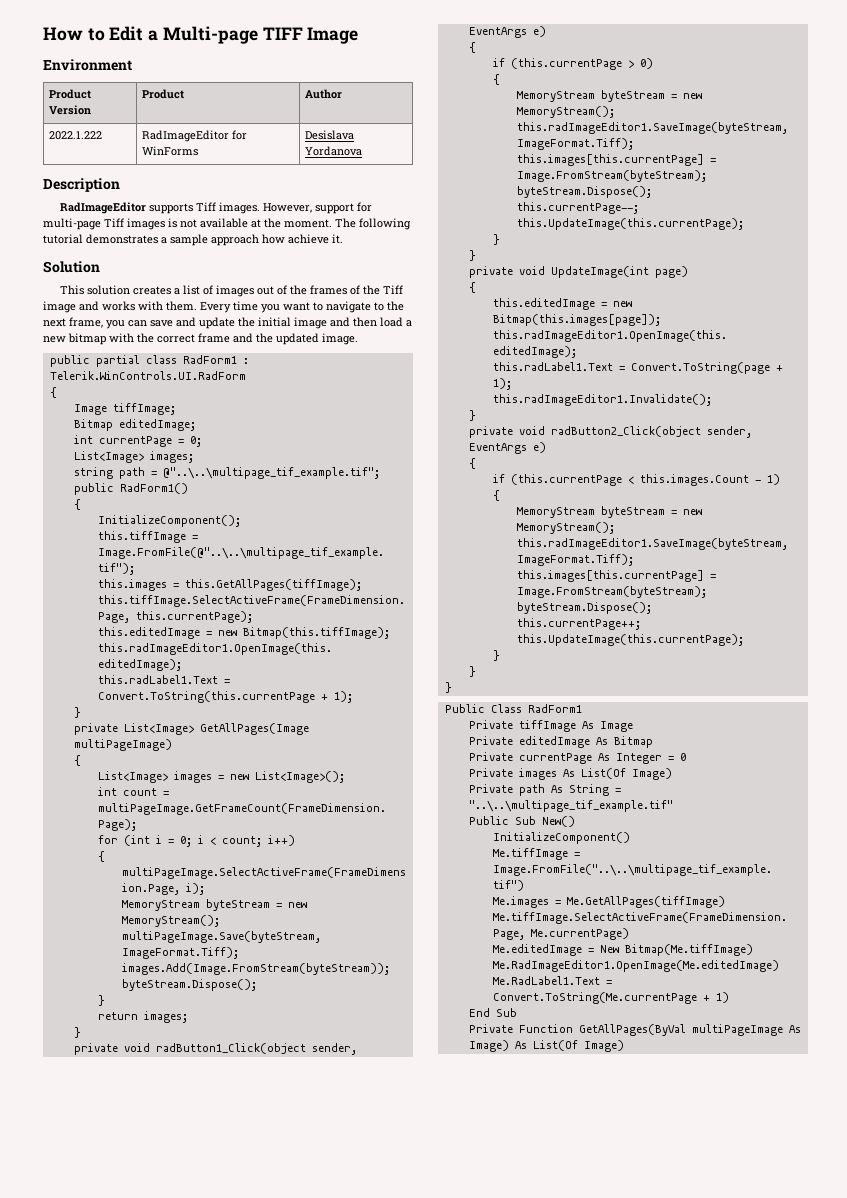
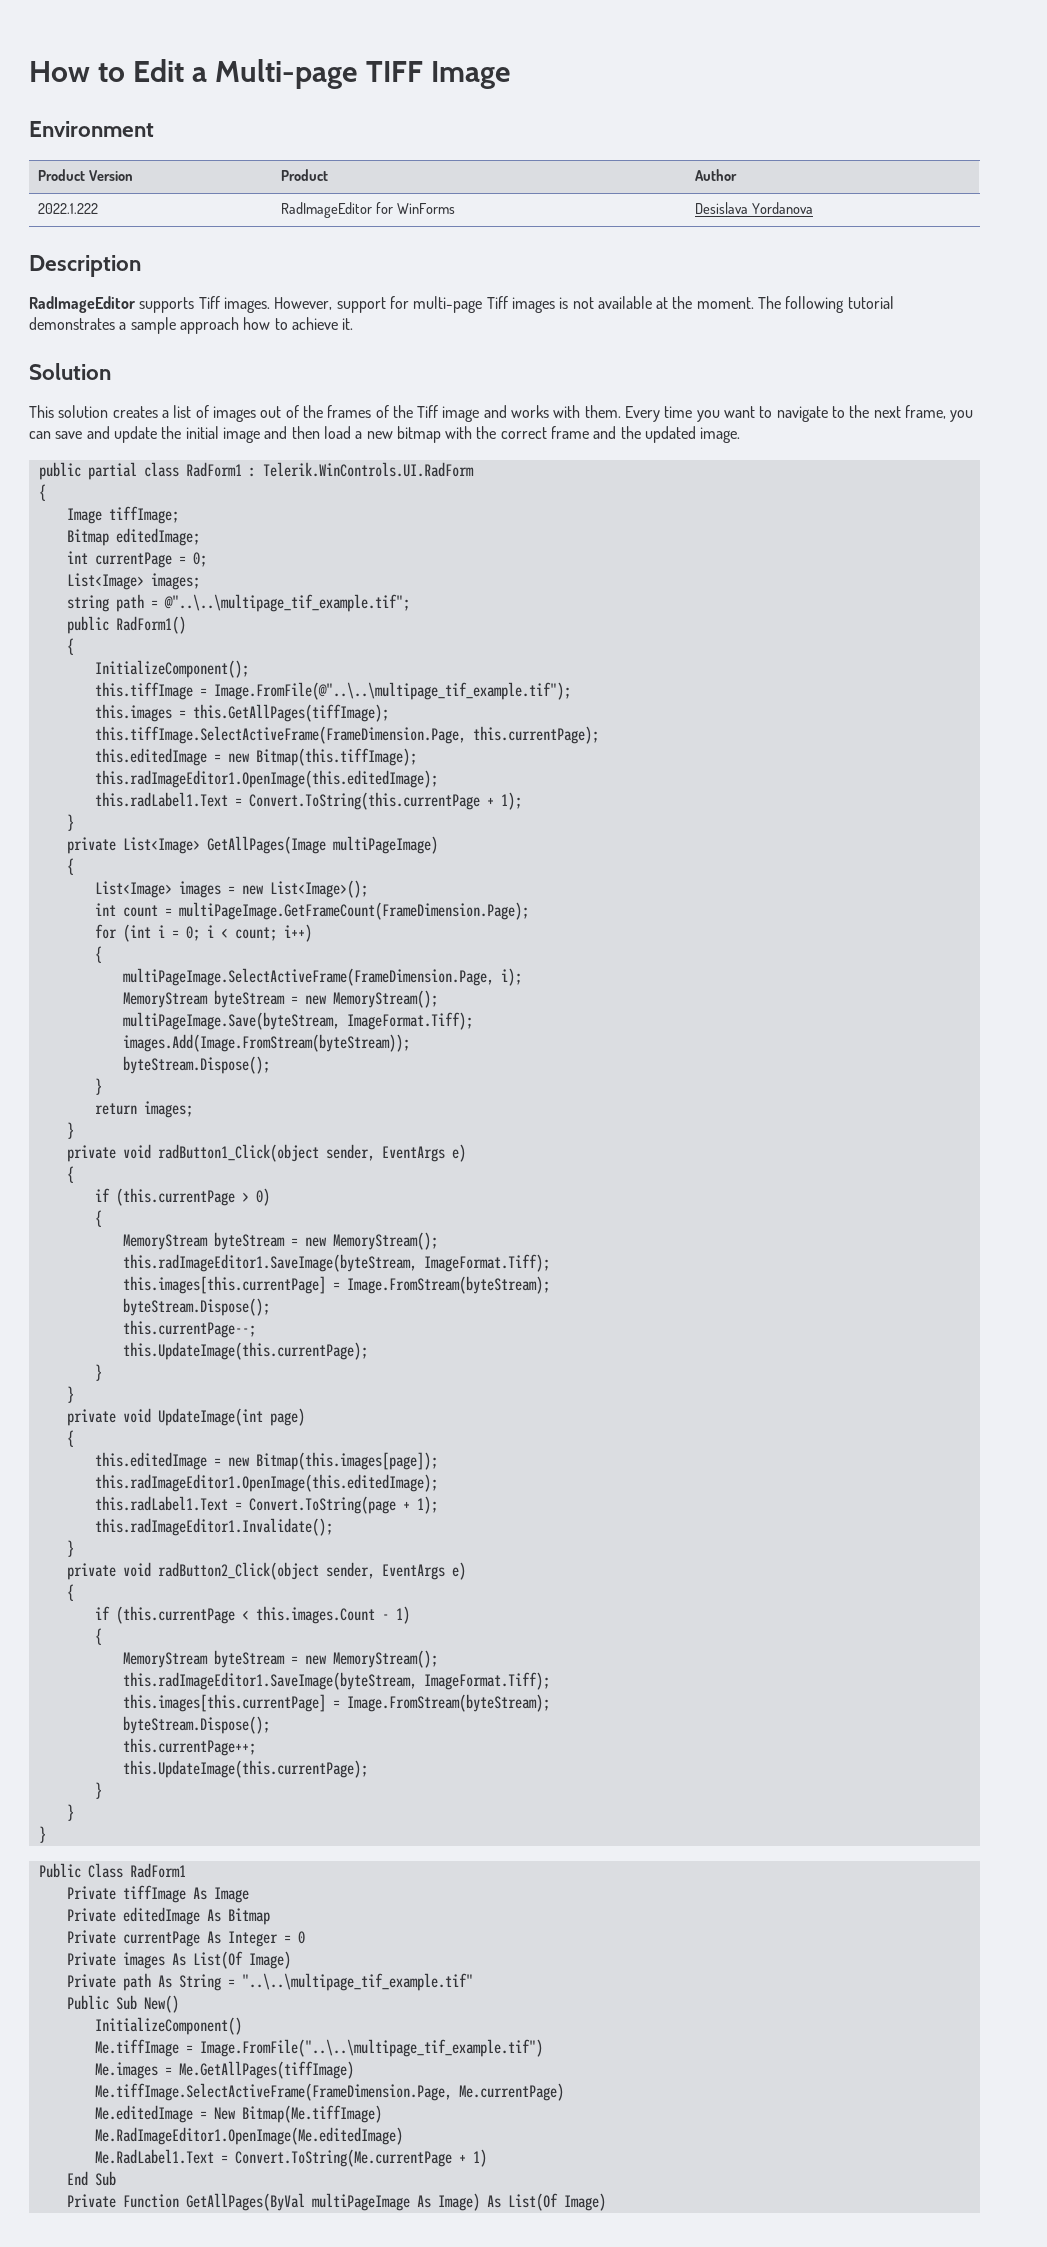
- The following tutorial demonstrates a sample approach how achieve it.
+ The following tutorial demonstrates a sample approach how to achieve it.

